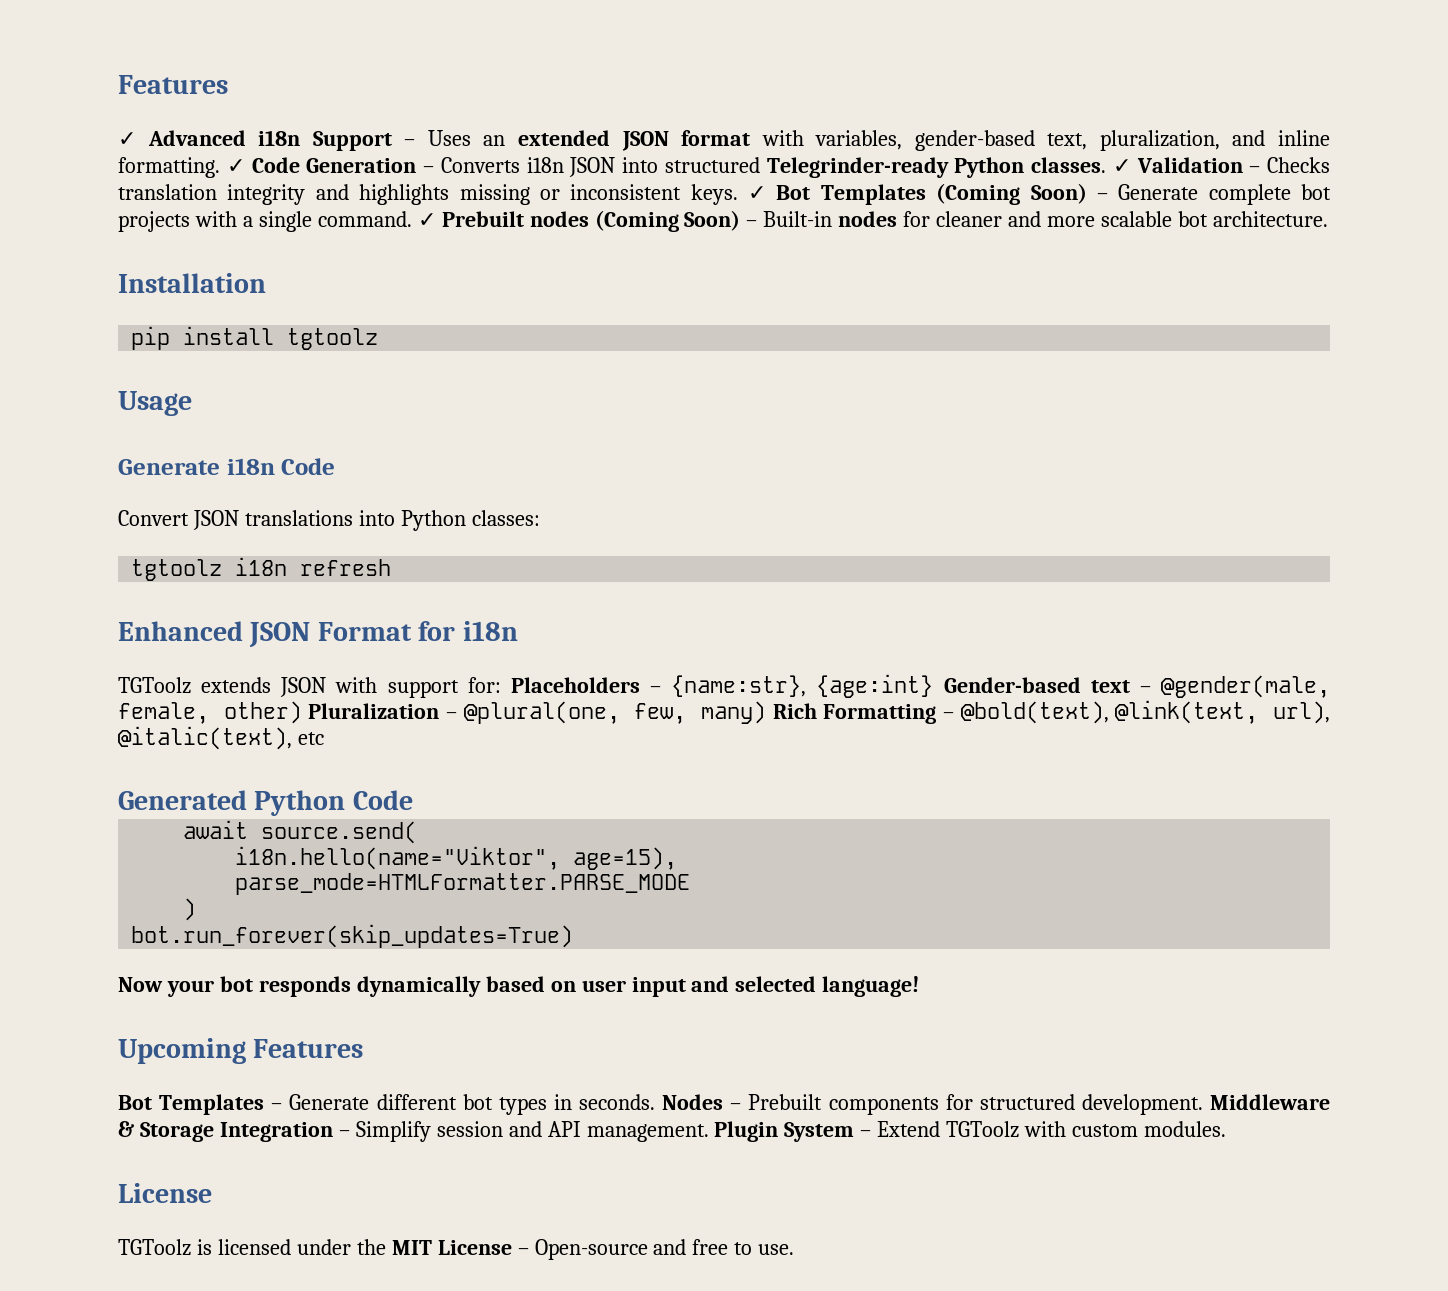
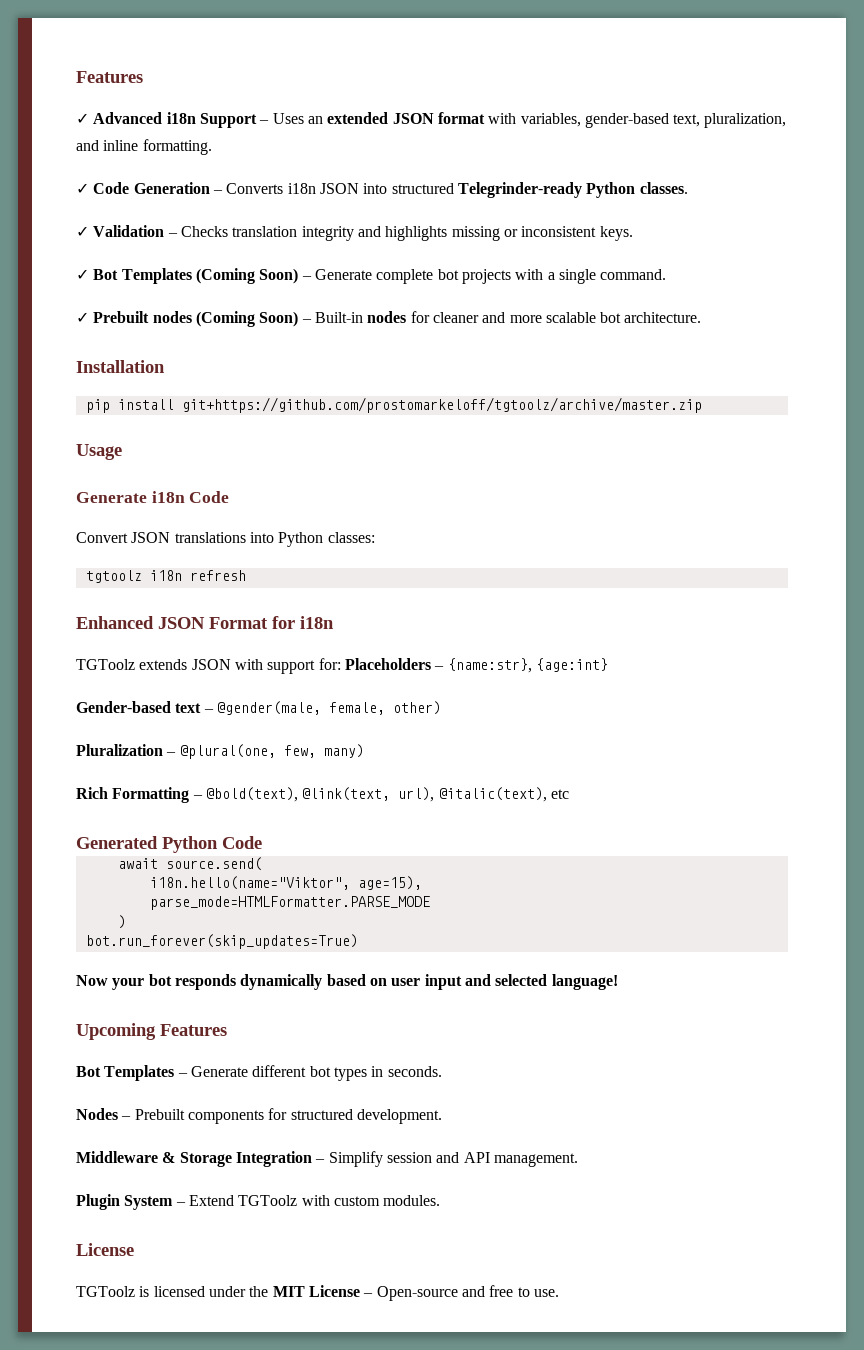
- ✓ Advanced i18n Support – Uses an extended JSON format with variables, gender-based text, pluralization, and inline formatting. ✓ Code Generation – Converts i18n JSON into structured Telegrinder-ready Python classes. ✓ Validation – Checks translation integrity and highlights missing or inconsistent keys. ✓ Bot Templates (Coming Soon) – Generate complete bot projects with a single command. ✓ Prebuilt nodes (Coming Soon) – Built-in nodes for cleaner and more scalable bot architecture.
+ ✓ Advanced i18n Support – Uses an extended JSON format with variables, gender-based text, pluralization, and inline formatting.
+ ✓ Code Generation – Converts i18n JSON into structured Telegrinder-ready Python classes.
+ ✓ Validation – Checks translation integrity and highlights missing or inconsistent keys.
+ ✓ Bot Templates (Coming Soon) – Generate complete bot projects with a single command.
+ ✓ Prebuilt nodes (Coming Soon) – Built-in nodes for cleaner and more scalable bot architecture.
- pip install tgtoolz
+ pip install git+https://github.com/prostomarkeloff/tgtoolz/archive/master.zip
- TGToolz extends JSON with support for: Placeholders – {name:str}, {age:int} Gender-based text – @gender(male, female, other) Pluralization – @plural(one, few, many) Rich Formatting – @bold(text), @link(text, url), @italic(text), etc
+ TGToolz extends JSON with support for: Placeholders – {name:str}, {age:int}
+ Gender-based text – @gender(male, female, other)
+ Pluralization – @plural(one, few, many)
+ Rich Formatting – @bold(text), @link(text, url), @italic(text), etc
- Bot Templates – Generate different bot types in seconds. Nodes – Prebuilt components for structured development. Middleware & Storage Integration – Simplify session and API management. Plugin System – Extend TGToolz with custom modules.
+ Bot Templates – Generate different bot types in seconds.
+ Nodes – Prebuilt components for structured development.
+ Middleware & Storage Integration – Simplify session and API management.
+ Plugin System – Extend TGToolz with custom modules.

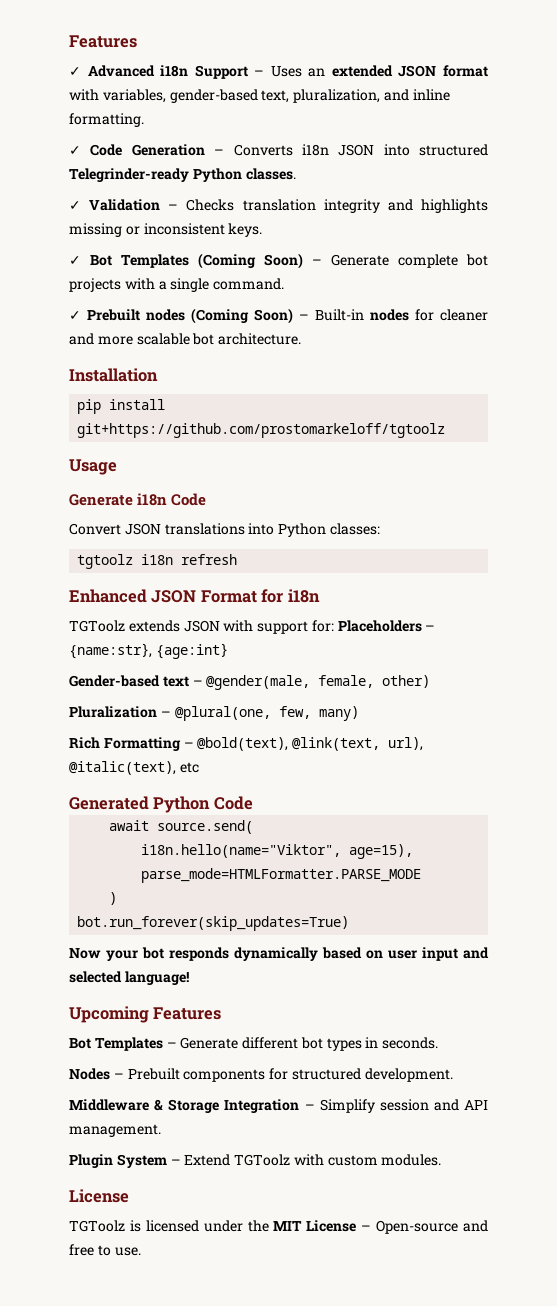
- pip install git+https://github.com/prostomarkeloff/tgtoolz/archive/master.zip
+ pip install git+https://github.com/prostomarkeloff/tgtoolz

